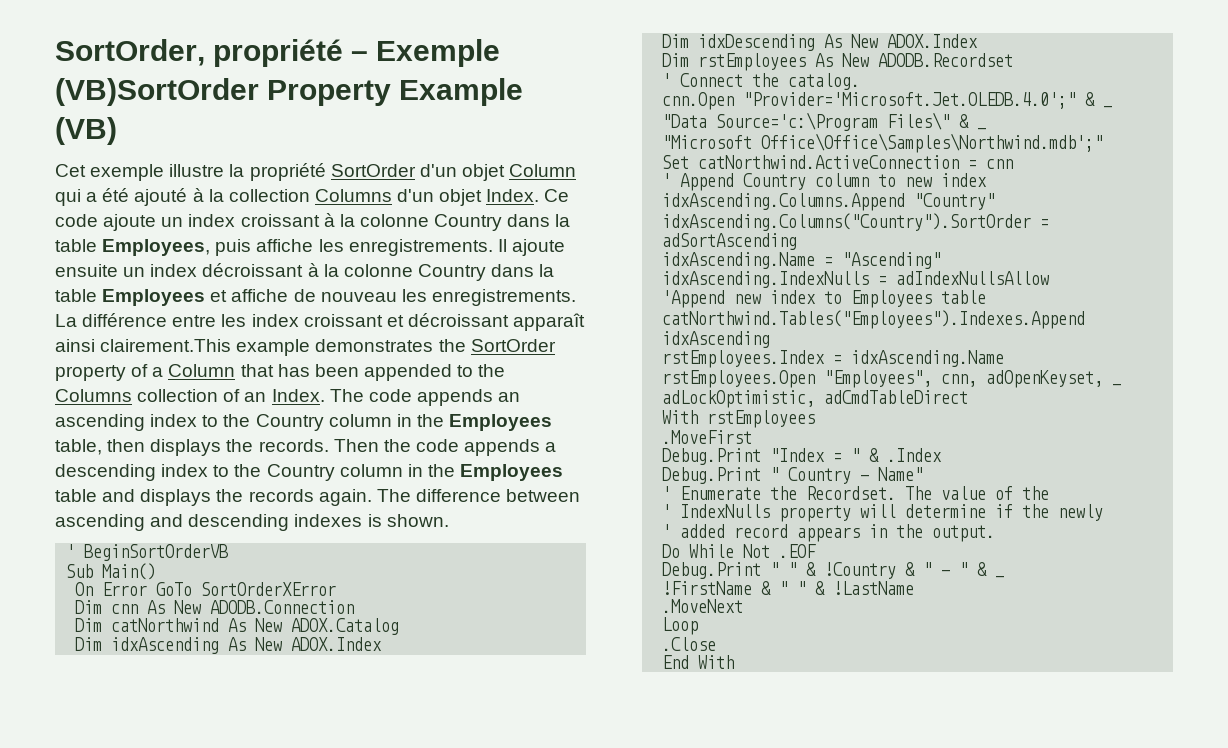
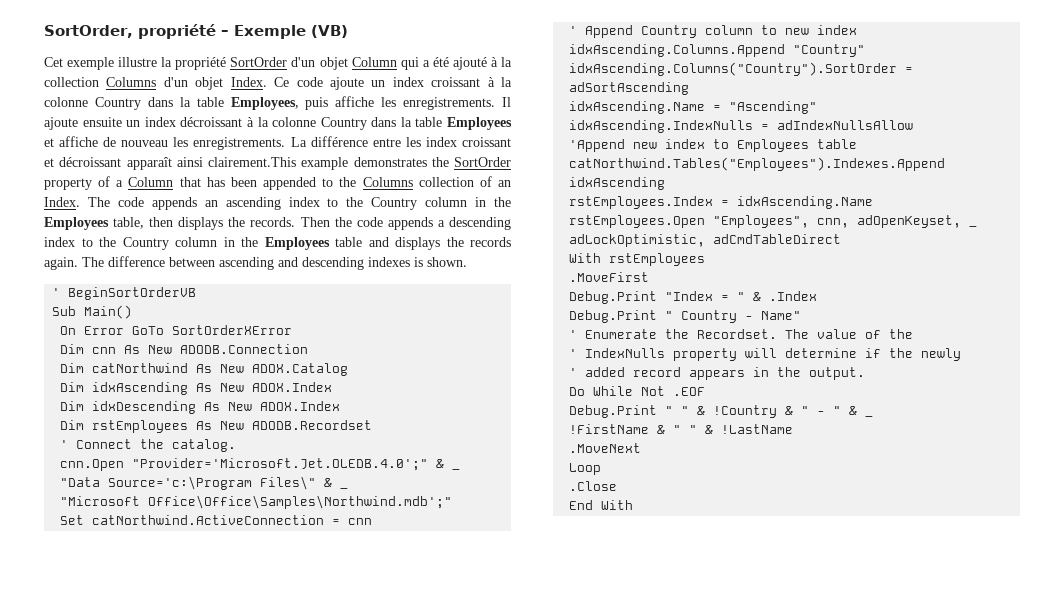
- SortOrder, propriété – Exemple (VB)SortOrder Property Example (VB)
+ SortOrder, propriété – Exemple (VB)

